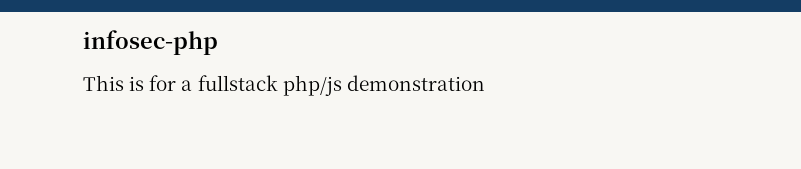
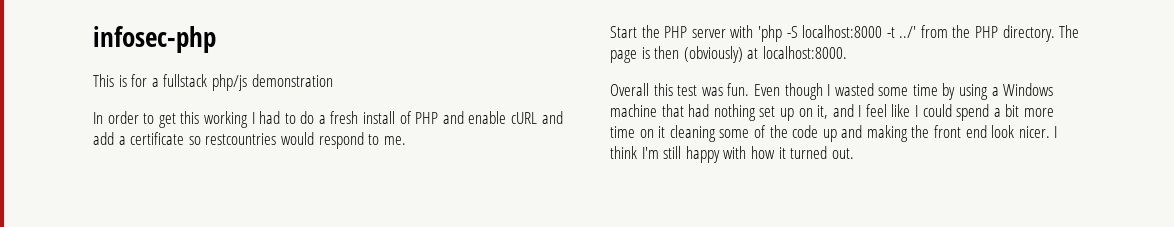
+ In order to get this working I had to do a fresh install of PHP and enable cURL and add a certificate so restcountries would respond to me.
+ Start the PHP server with 'php -S localhost:8000 -t ../' from the PHP directory. The page is then (obviously) at localhost:8000.
+ Overall this test was fun. Even though I wasted some time by using a Windows machine that had nothing set up on it, and I feel like I could spend a bit more time on it cleaning some of the code up and making the front end look nicer. I think I'm still happy with how it turned out.

